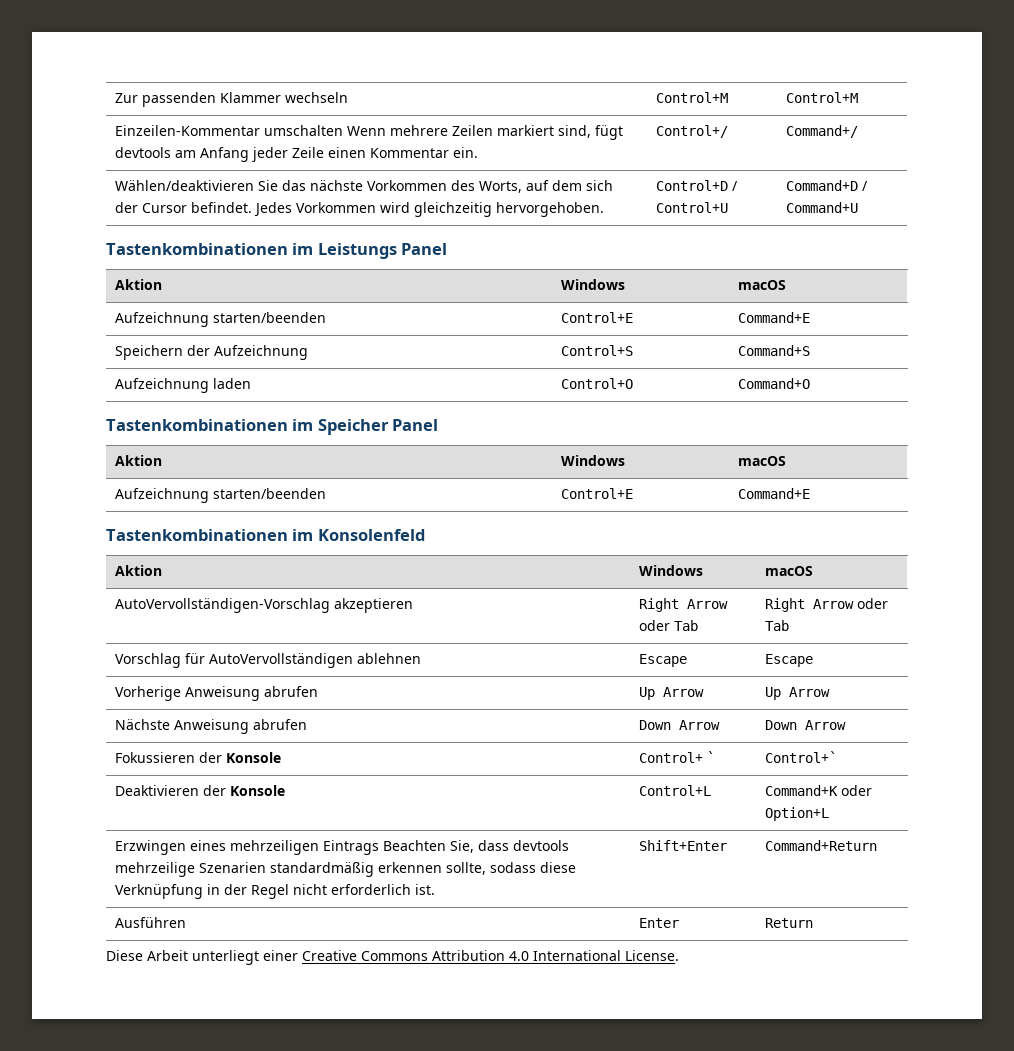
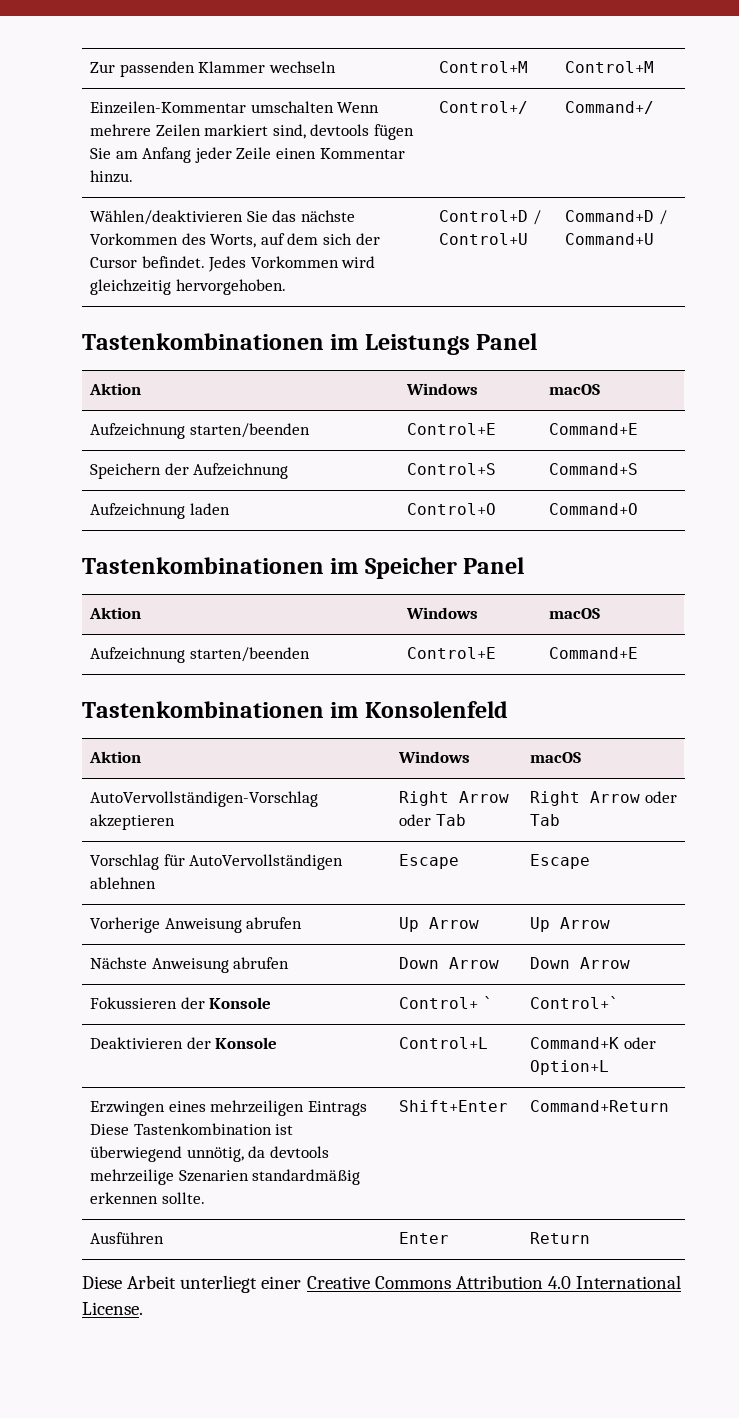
- Einzeilen-Kommentar umschalten Wenn mehrere Zeilen markiert sind, fügt devtools am Anfang jeder Zeile einen Kommentar ein. | Control+/ | Command+/
+ Einzeilen-Kommentar umschalten Wenn mehrere Zeilen markiert sind, devtools fügen Sie am Anfang jeder Zeile einen Kommentar hinzu. | Control+/ | Command+/
- Erzwingen eines mehrzeiligen Eintrags Beachten Sie, dass devtools mehrzeilige Szenarien standardmäßig erkennen sollte, sodass diese Verknüpfung in der Regel nicht erforderlich ist. | Shift+Enter | Command+Return
+ Erzwingen eines mehrzeiligen Eintrags Diese Tastenkombination ist überwiegend unnötig, da devtools mehrzeilige Szenarien standardmäßig erkennen sollte. | Shift+Enter | Command+Return

